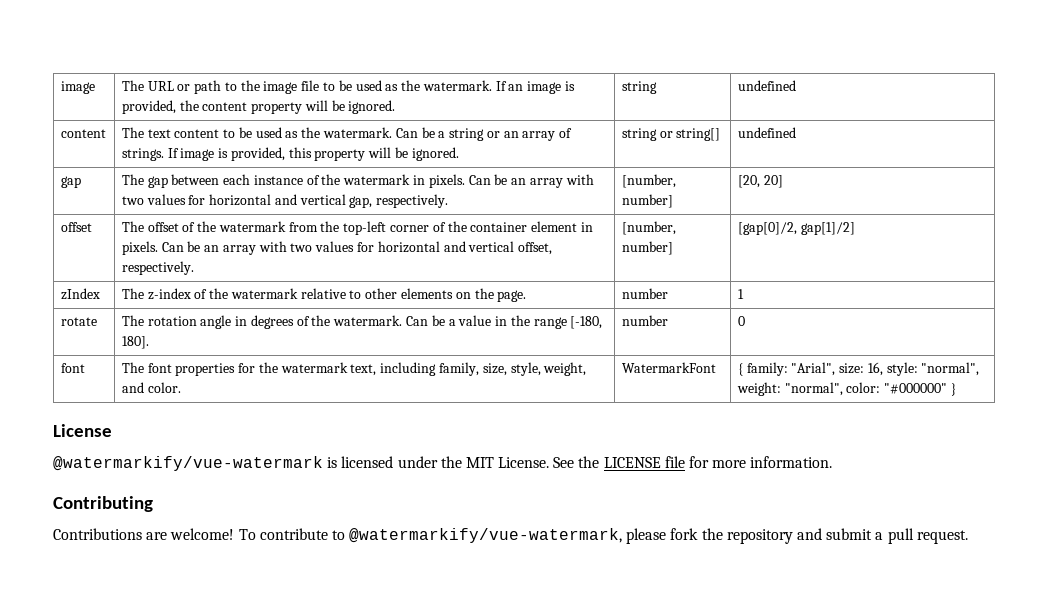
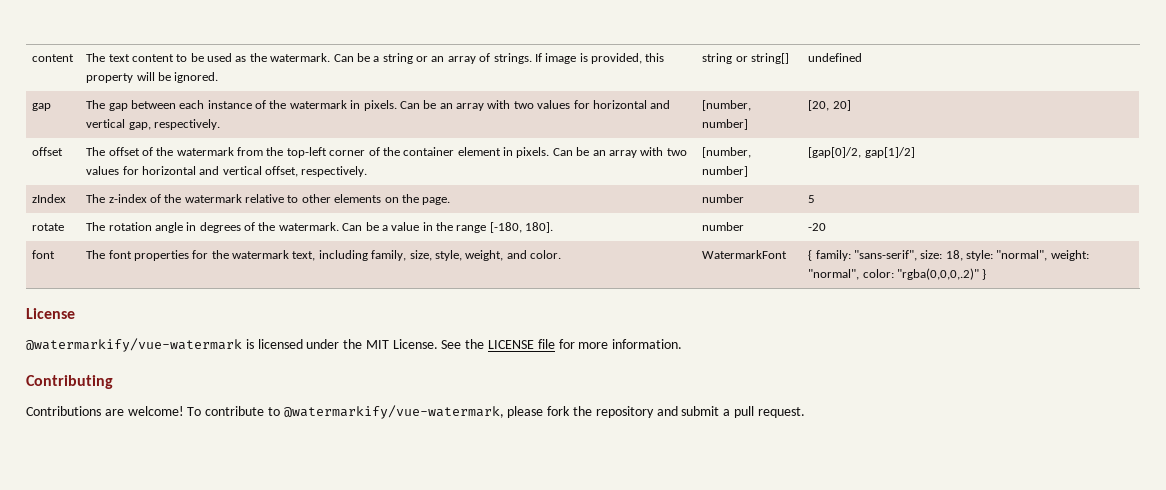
- image | The URL or path to the image file to be used as the watermark. If an image is provided, the content property will be ignored. | string | undefined
- zIndex | The z-index of the watermark relative to other elements on the page. | number | 1
+ zIndex | The z-index of the watermark relative to other elements on the page. | number | 5
- rotate | The rotation angle in degrees of the watermark. Can be a value in the range [-180, 180]. | number | 0
+ rotate | The rotation angle in degrees of the watermark. Can be a value in the range [-180, 180]. | number | -20
- font | The font properties for the watermark text, including family, size, style, weight, and color. | WatermarkFont | { family: "Arial", size: 16, style: "normal", weight: "normal", color: "#000000" }
+ font | The font properties for the watermark text, including family, size, style, weight, and color. | WatermarkFont | { family: "sans-serif", size: 18, style: "normal", weight: "normal", color: "rgba(0,0,0,.2)" }

